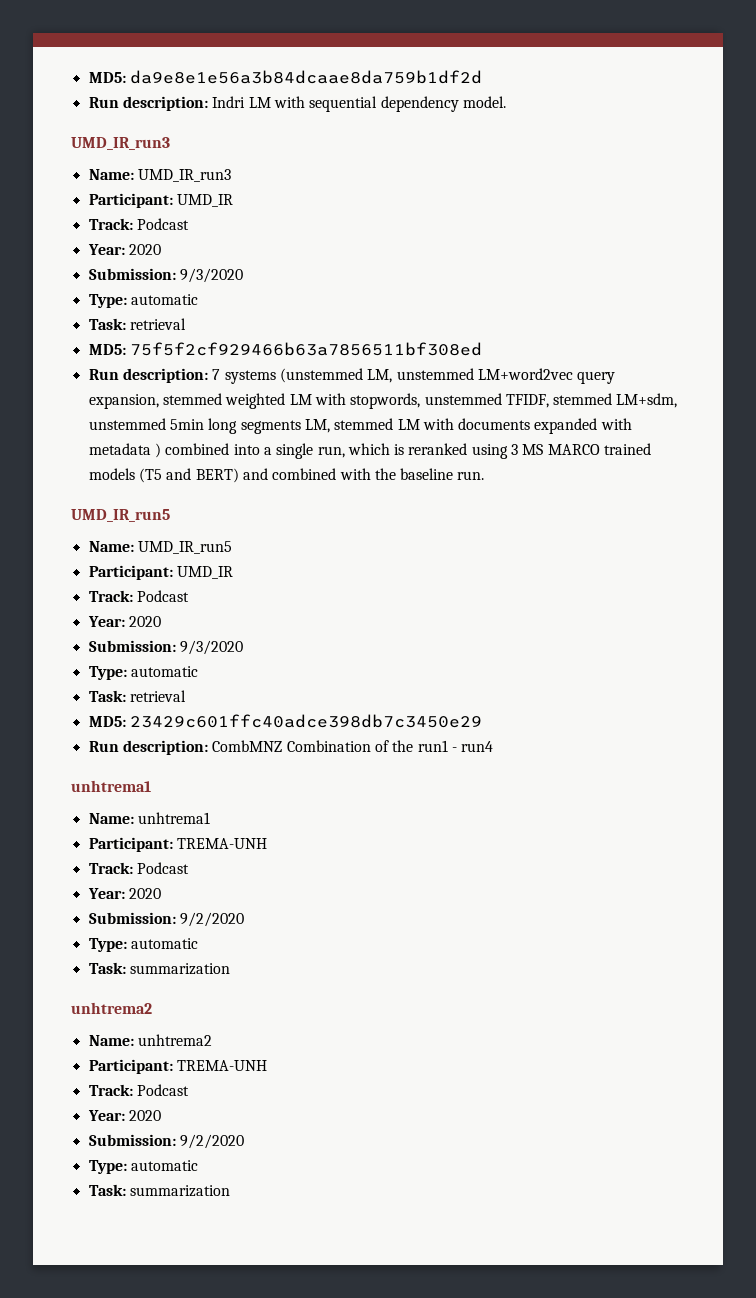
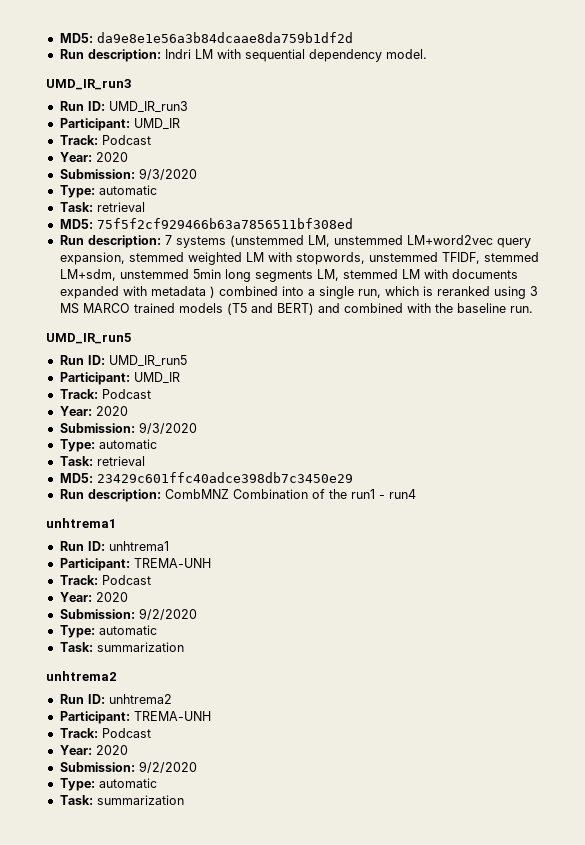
- Name: UMD_IR_run3
+ Run ID: UMD_IR_run3
- Name: UMD_IR_run5
+ Run ID: UMD_IR_run5
- Name: unhtrema1
+ Run ID: unhtrema1
- Name: unhtrema2
+ Run ID: unhtrema2

